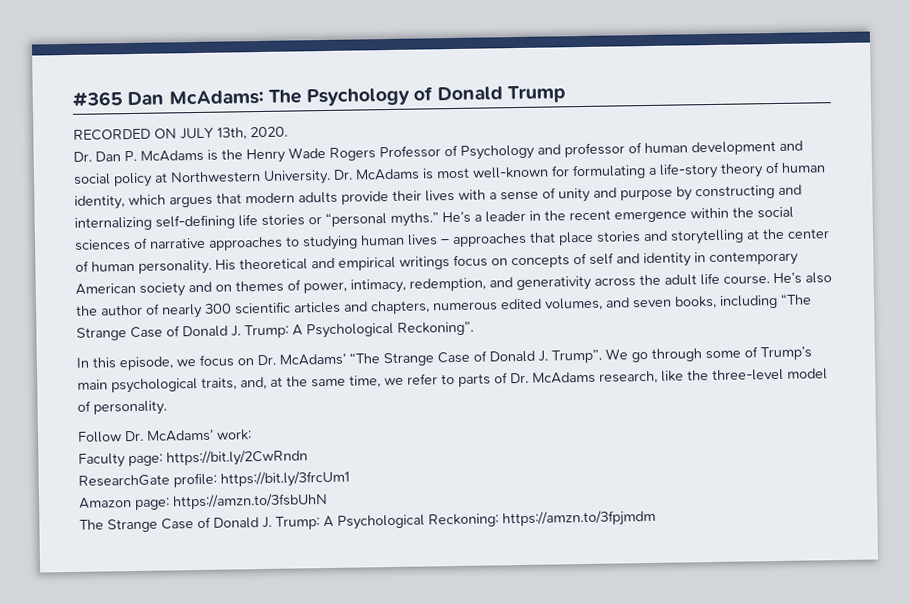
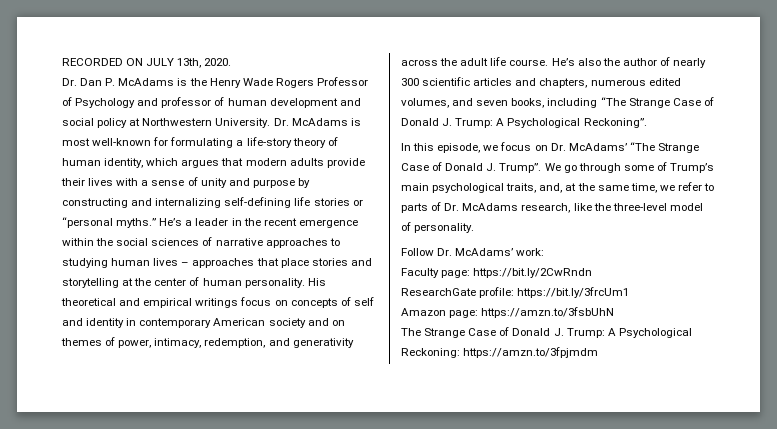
- #365 Dan McAdams: The Psychology of Donald Trump

